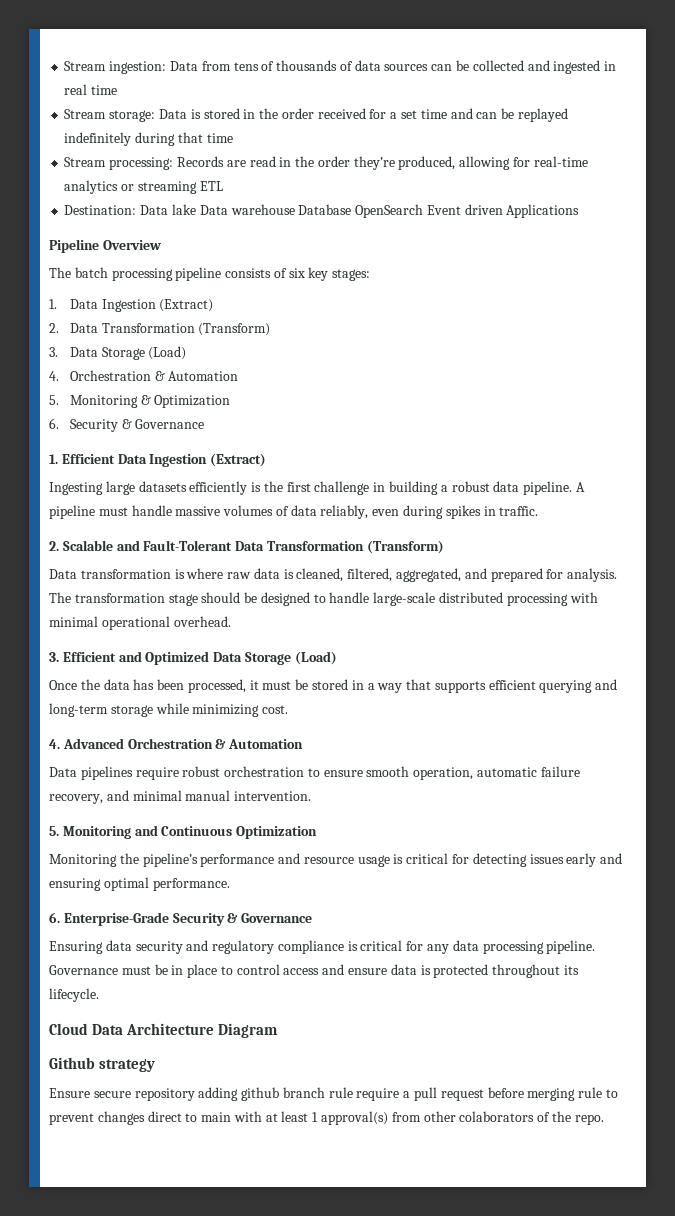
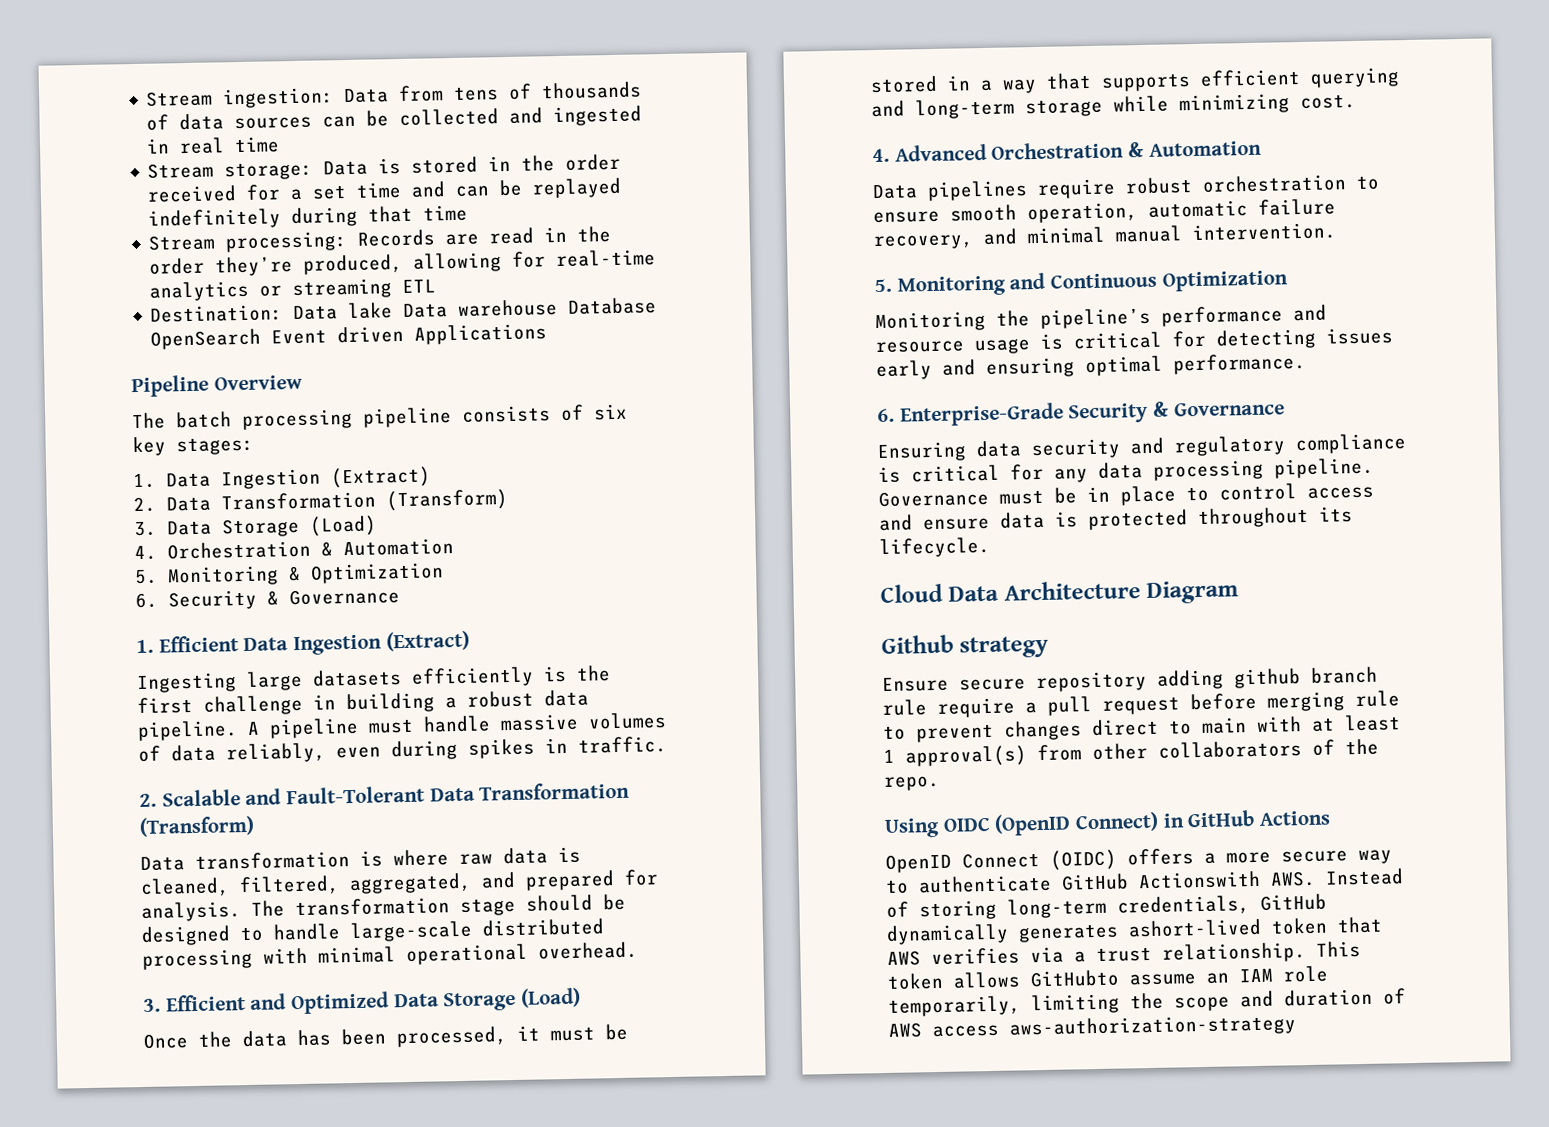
- Ensure secure repository adding github branch rule require a pull request before merging rule to prevent changes direct to main with at least 1 approval(s) from other colaborators of the repo.
+ Ensure secure repository adding github branch rule require a pull request before merging rule to prevent changes direct to main with at least 1 approval(s) from other collaborators of the repo.
+ Using OIDC (OpenID Connect) in GitHub Actions
+ OpenID Connect (OIDC) offers a more secure way to authenticate GitHub Actionswith AWS. Instead of storing long-term credentials, GitHub dynamically generates ashort-lived token that AWS verifies via a trust relationship. This token allows GitHubto assume an IAM role temporarily, limiting the scope and duration of AWS access aws-authorization-strategy

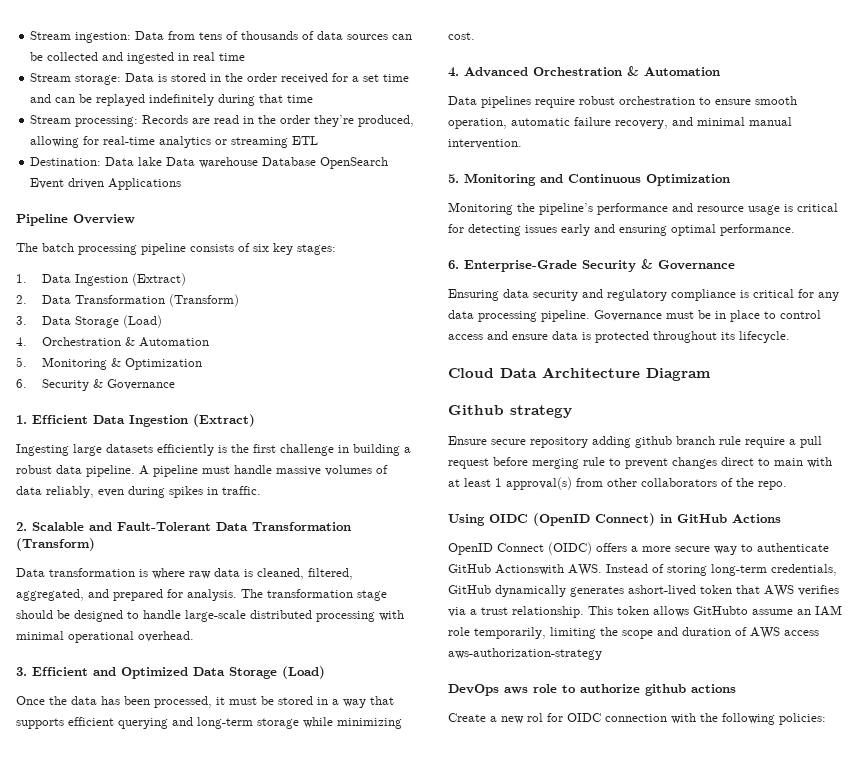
+ DevOps aws role to authorize github actions
+ Create a new rol for OIDC connection with the following policies:

